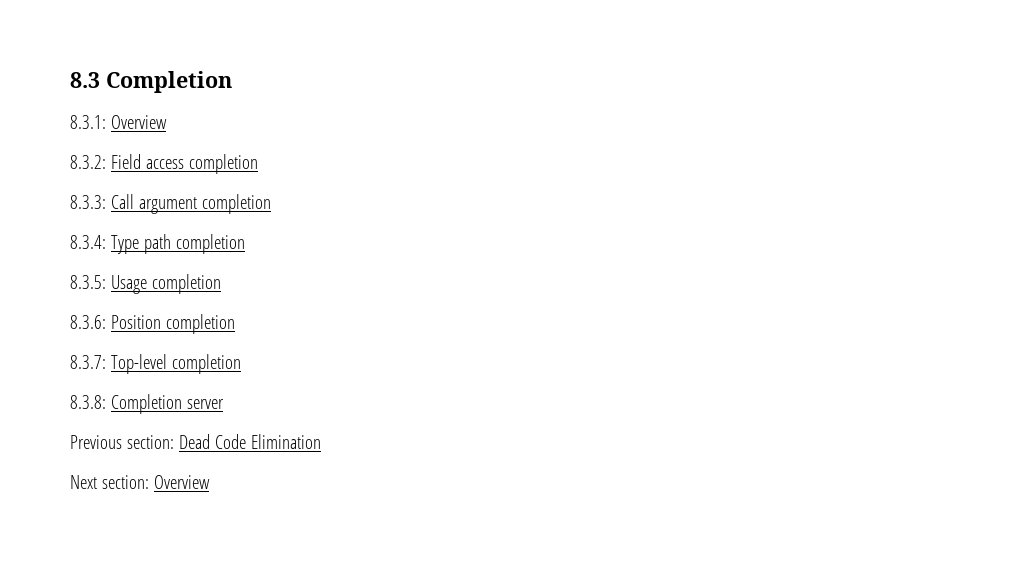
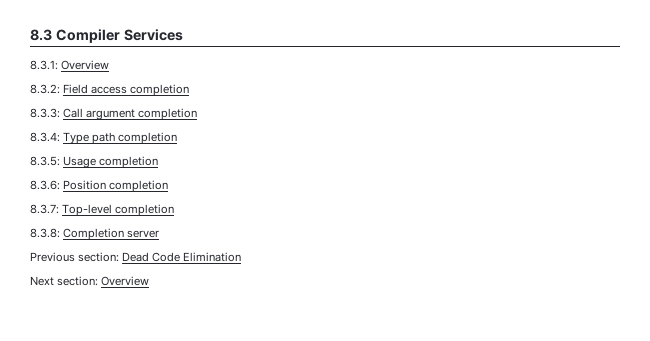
- 8.3 Completion
+ 8.3 Compiler Services

